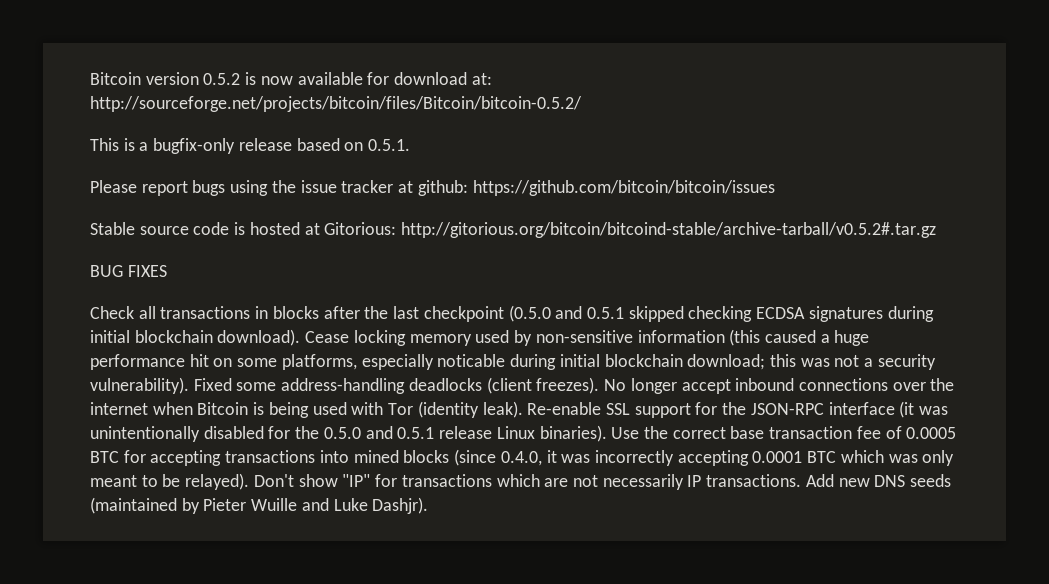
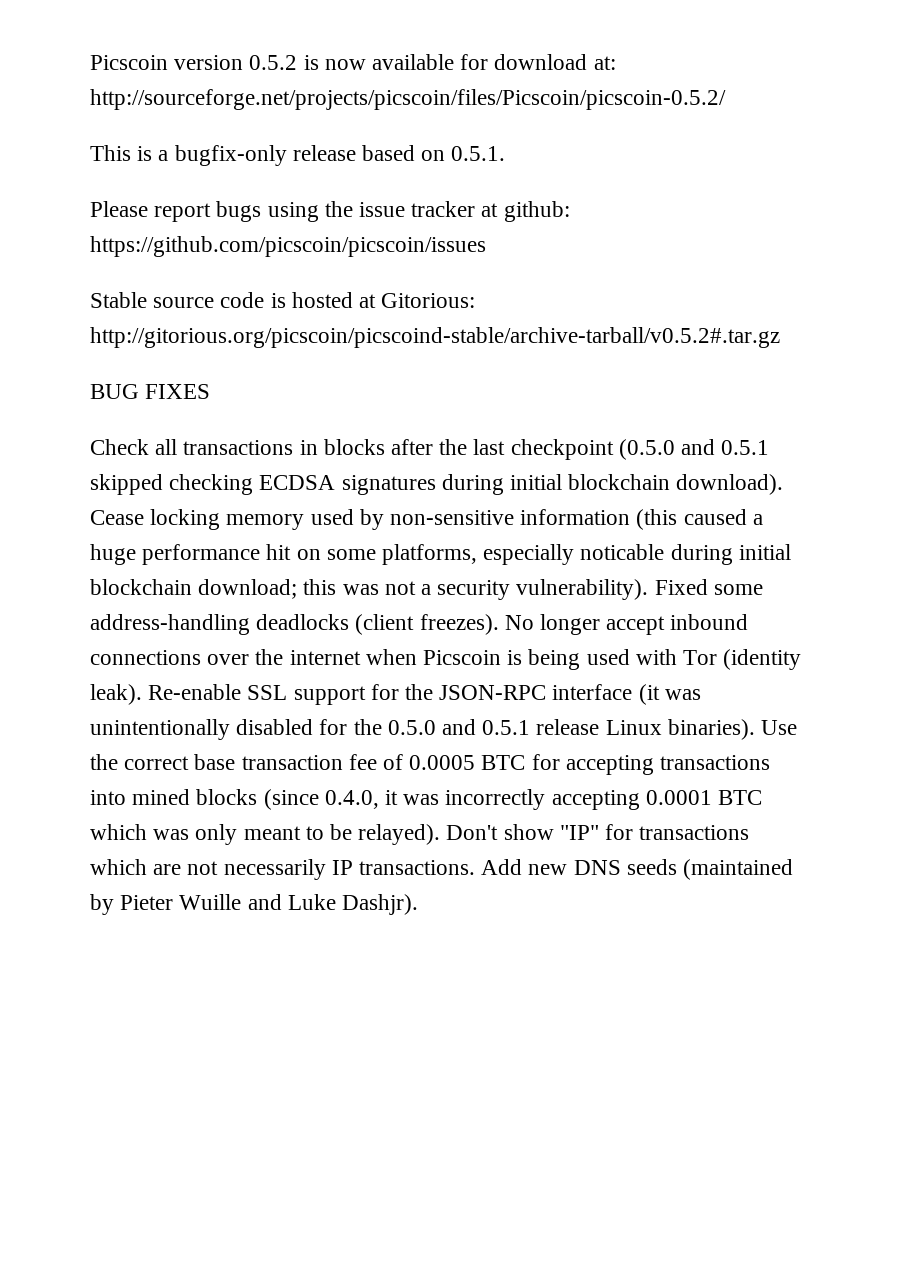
- Bitcoin version 0.5.2 is now available for download at: http://sourceforge.net/projects/bitcoin/files/Bitcoin/bitcoin-0.5.2/
+ Picscoin version 0.5.2 is now available for download at: http://sourceforge.net/projects/picscoin/files/Picscoin/picscoin-0.5.2/
- Please report bugs using the issue tracker at github: https://github.com/bitcoin/bitcoin/issues
+ Please report bugs using the issue tracker at github: https://github.com/picscoin/picscoin/issues
- Stable source code is hosted at Gitorious: http://gitorious.org/bitcoin/bitcoind-stable/archive-tarball/v0.5.2#.tar.gz
+ Stable source code is hosted at Gitorious: http://gitorious.org/picscoin/picscoind-stable/archive-tarball/v0.5.2#.tar.gz
- No longer accept inbound connections over the internet when Bitcoin is being used with Tor (identity leak).
+ No longer accept inbound connections over the internet when Picscoin is being used with Tor (identity leak).

